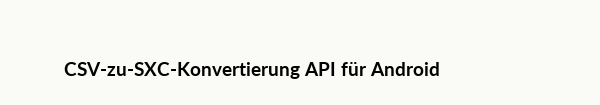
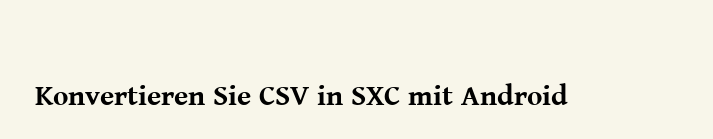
- CSV-zu-SXC-Konvertierung API für Android
+ Konvertieren Sie CSV in SXC mit Android

